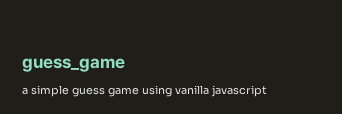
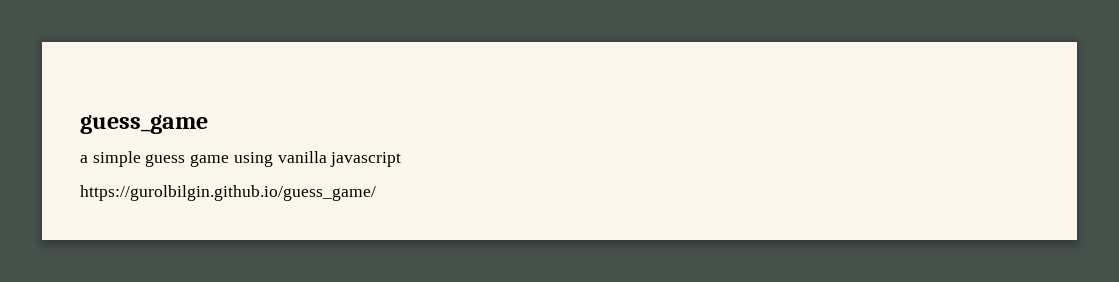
+ https://gurolbilgin.github.io/guess_game/

